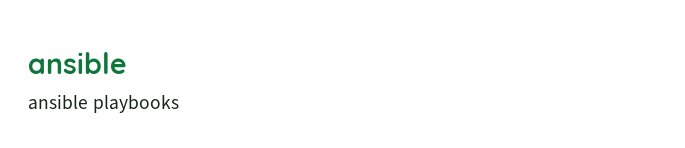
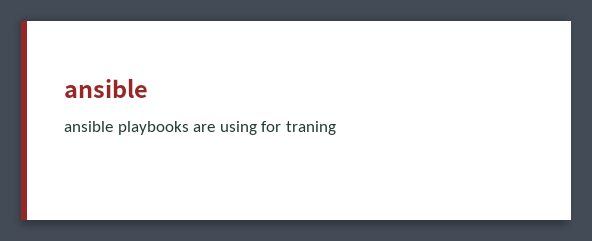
- ansible playbooks
+ ansible playbooks are using for traning

